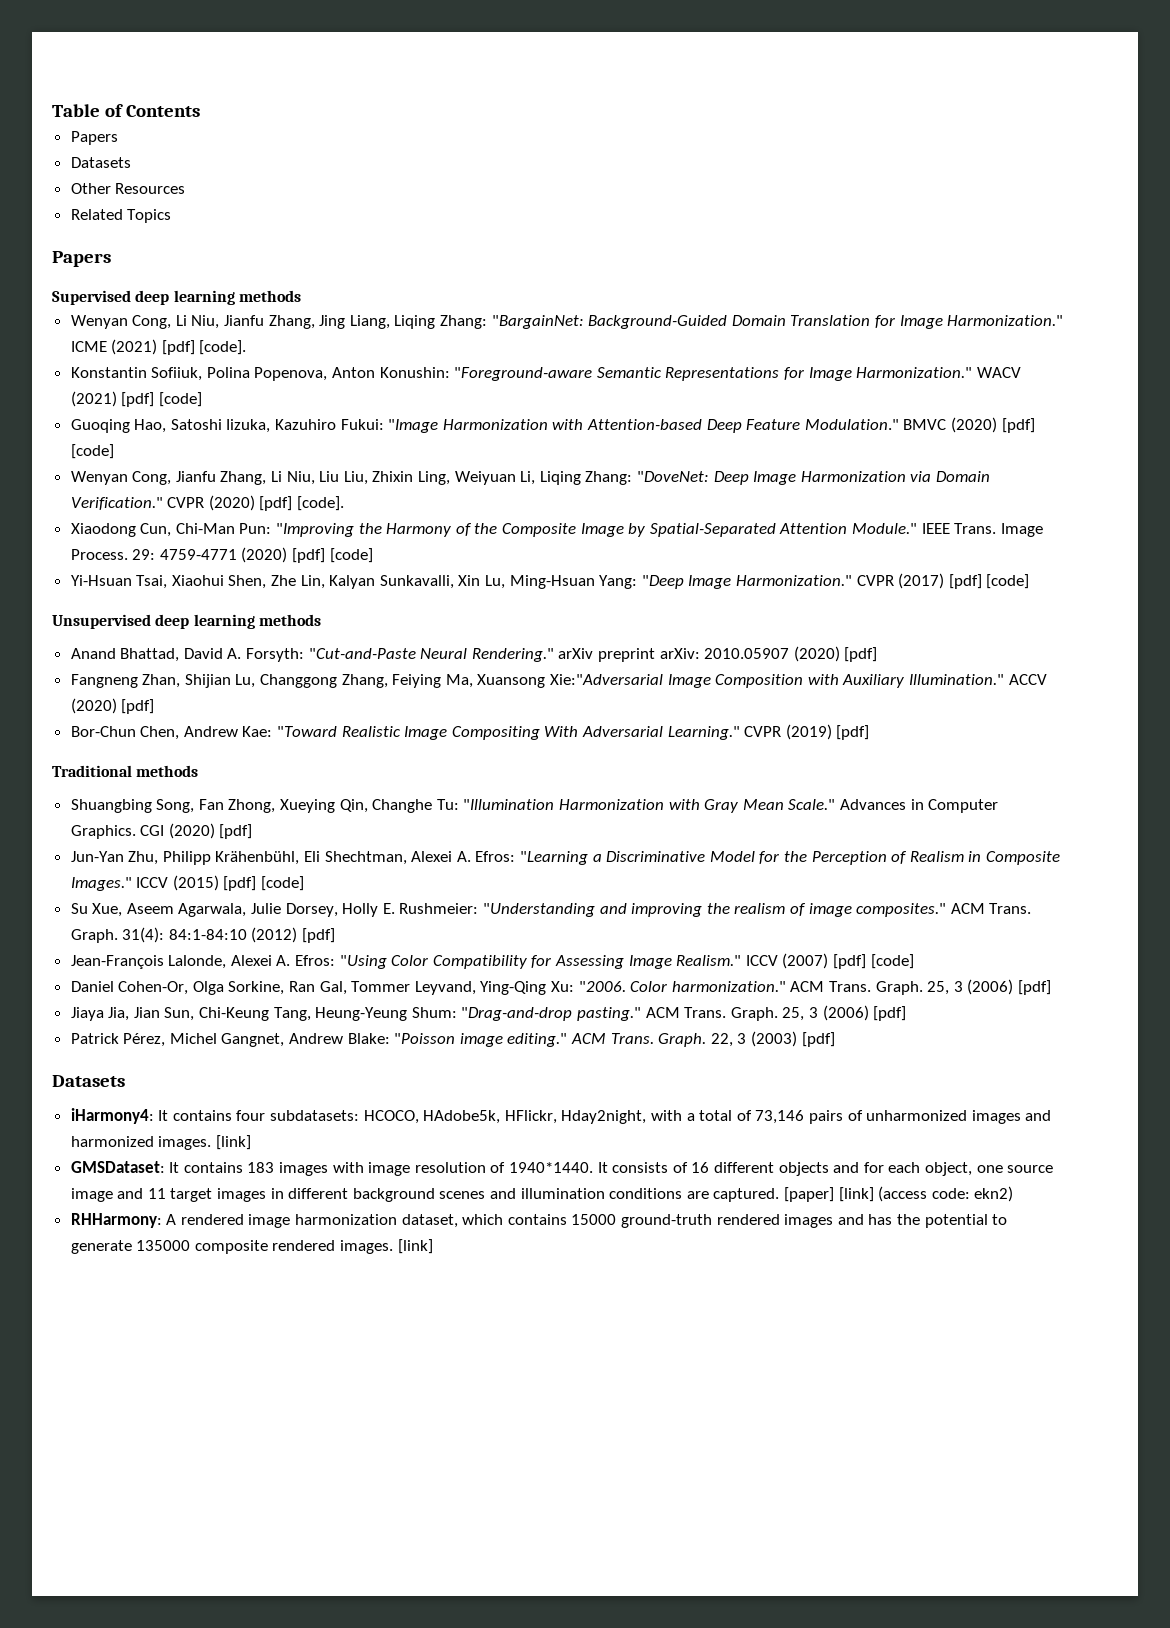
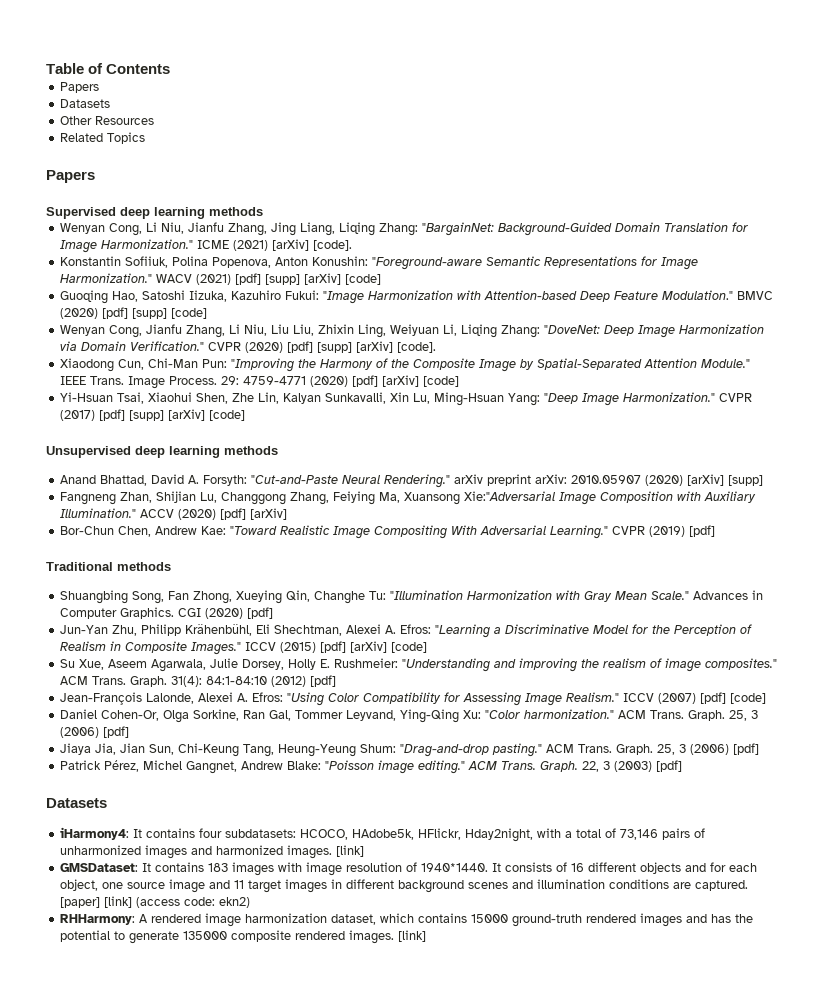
- ICME (2021) [pdf] [code].
+ ICME (2021) [arXiv] [code].
- WACV (2021) [pdf] [code]
+ WACV (2021) [pdf] [supp] [arXiv] [code]
- BMVC (2020) [pdf] [code]
+ BMVC (2020) [pdf] [supp] [code]
- CVPR (2020) [pdf] [code].
+ CVPR (2020) [pdf] [supp] [arXiv] [code].
- 29: 4759-4771 (2020) [pdf] [code]
+ 29: 4759-4771 (2020) [pdf] [arXiv] [code]
- CVPR (2017) [pdf] [code]
+ CVPR (2017) [pdf] [supp] [arXiv] [code]
- Anand Bhattad, David A. Forsyth: "Cut-and-Paste Neural Rendering." arXiv preprint arXiv: 2010.05907 (2020) [pdf]
+ Anand Bhattad, David A. Forsyth: "Cut-and-Paste Neural Rendering." arXiv preprint arXiv: 2010.05907 (2020) [arXiv] [supp]
- ACCV (2020) [pdf]
+ ACCV (2020) [pdf] [arXiv]
- ICCV (2015) [pdf] [code]
+ ICCV (2015) [pdf] [arXiv] [code]
- Daniel Cohen-Or, Olga Sorkine, Ran Gal, Tommer Leyvand, Ying-Qing Xu: "2006. Color harmonization."
+ Daniel Cohen-Or, Olga Sorkine, Ran Gal, Tommer Leyvand, Ying-Qing Xu: "Color harmonization."

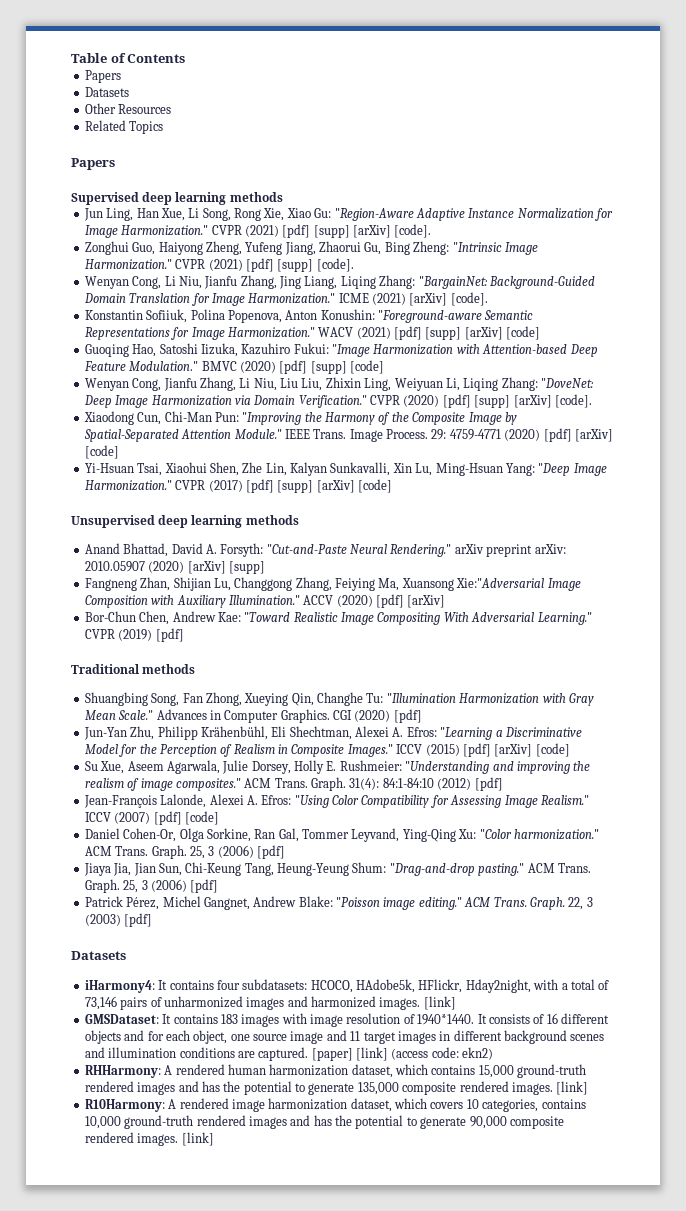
+ Jun Ling, Han Xue, Li Song, Rong Xie, Xiao Gu: "Region-Aware Adaptive Instance Normalization for Image Harmonization." CVPR (2021) [pdf] [supp] [arXiv] [code].
+ Zonghui Guo, Haiyong Zheng, Yufeng Jiang, Zhaorui Gu, Bing Zheng: "Intrinsic Image Harmonization." CVPR (2021) [pdf] [supp] [code].
- RHHarmony: A rendered image harmonization dataset, which contains 15000 ground-truth rendered images and has the potential to generate 135000 composite rendered images. [link]
+ RHHarmony: A rendered human harmonization dataset, which contains 15,000 ground-truth rendered images and has the potential to generate 135,000 composite rendered images. [link]
+ R10Harmony: A rendered image harmonization dataset, which covers 10 categories, contains 10,000 ground-truth rendered images and has the potential to generate 90,000 composite rendered images. [link]

